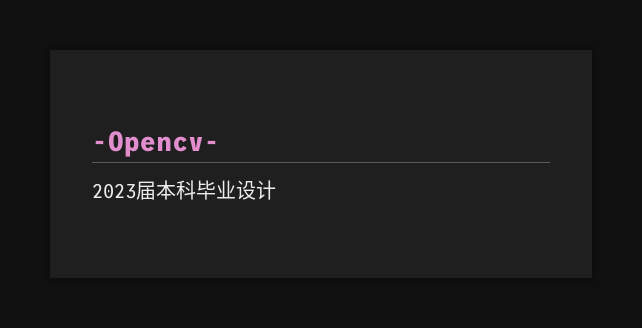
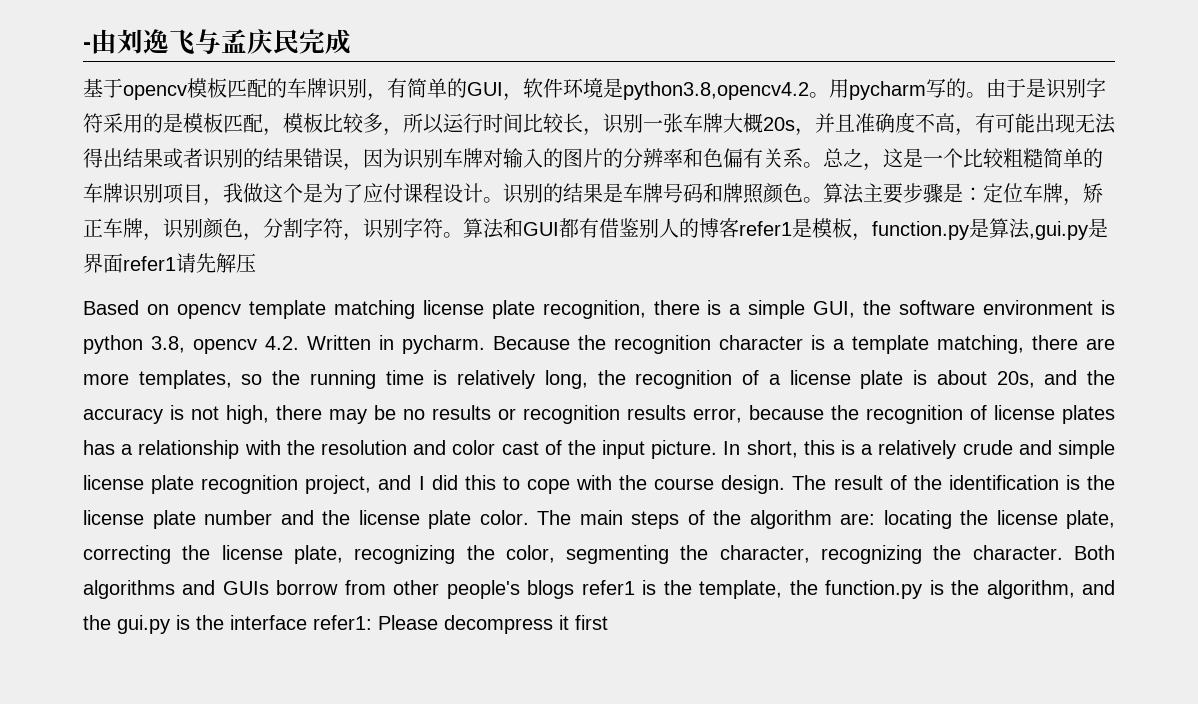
- -Opencv-
- 2023届本科毕业设计
+ -由刘逸飞与孟庆民完成
+ 基于opencv模板匹配的车牌识别，有简单的GUI，软件环境是python3.8,opencv4.2。用pycharm写的。由于是识别字符采用的是模板匹配，模板比较多，所以运行时间比较长，识别一张车牌大概20s，并且准确度不高，有可能出现无法得出结果或者识别的结果错误，因为识别车牌对输入的图片的分辨率和色偏有关系。总之，这是一个比较粗糙简单的车牌识别项目，我做这个是为了应付课程设计。识别的结果是车牌号码和牌照颜色。算法主要步骤是：定位车牌，矫正车牌，识别颜色，分割字符，识别字符。算法和GUI都有借鉴别人的博客refer1是模板，function.py是算法,gui.py是界面refer1请先解压
+ Based on opencv template matching license plate recognition, there is a simple GUI, the software environment is python 3.8, opencv 4.2. Written in pycharm. Because the recognition character is a template matching, there are more templates, so the running time is relatively long, the recognition of a license plate is about 20s, and the accuracy is not high, there may be no results or recognition results error, because the recognition of license plates has a relationship with the resolution and color cast of the input picture. In short, this is a relatively crude and simple license plate recognition project, and I did this to cope with the course design. The result of the identification is the license plate number and the license plate color. The main steps of the algorithm are: locating the license plate, correcting the license plate, recognizing the color, segmenting the character, recognizing the character. Both algorithms and GUIs borrow from other people's blogs refer1 is the template, the function.py is the algorithm, and the gui.py is the interface refer1: Please decompress it first

